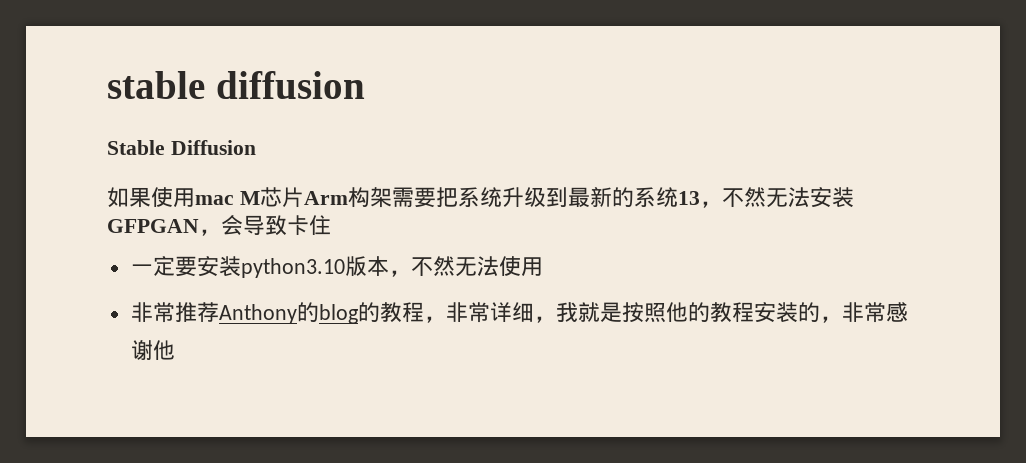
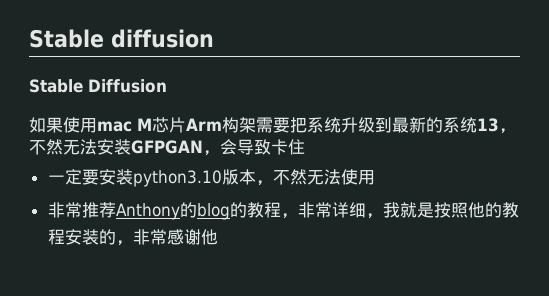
- stable diffusion
+ Stable diffusion

